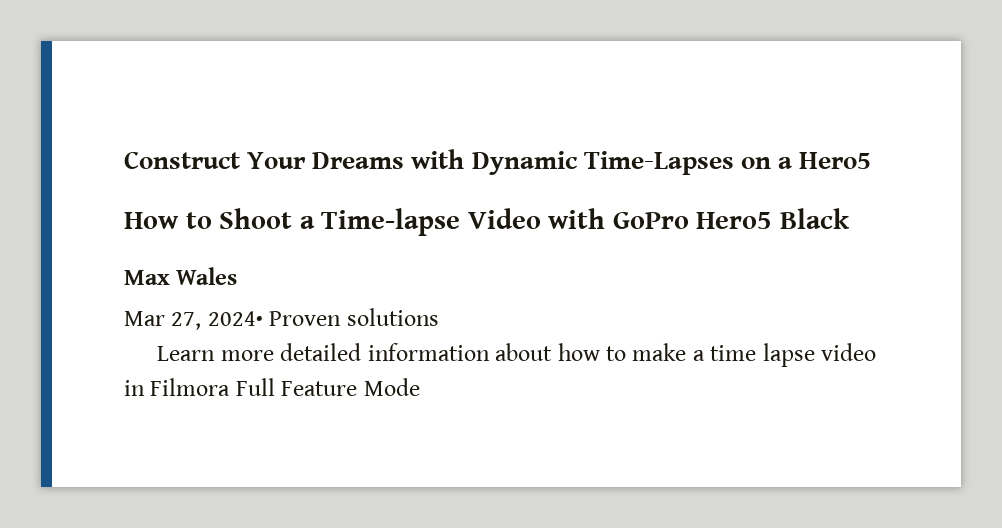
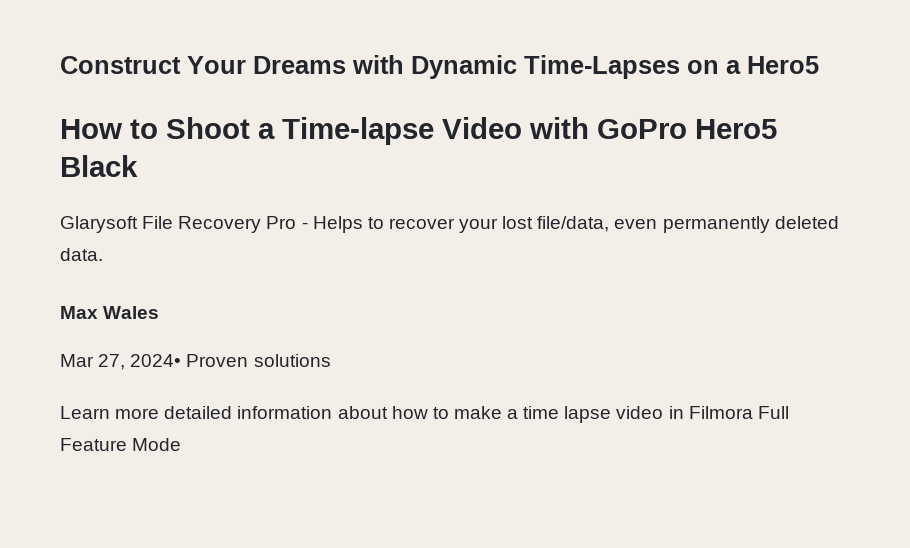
+ Glarysoft File Recovery Pro - Helps to recover your lost file/data, even permanently deleted data.

